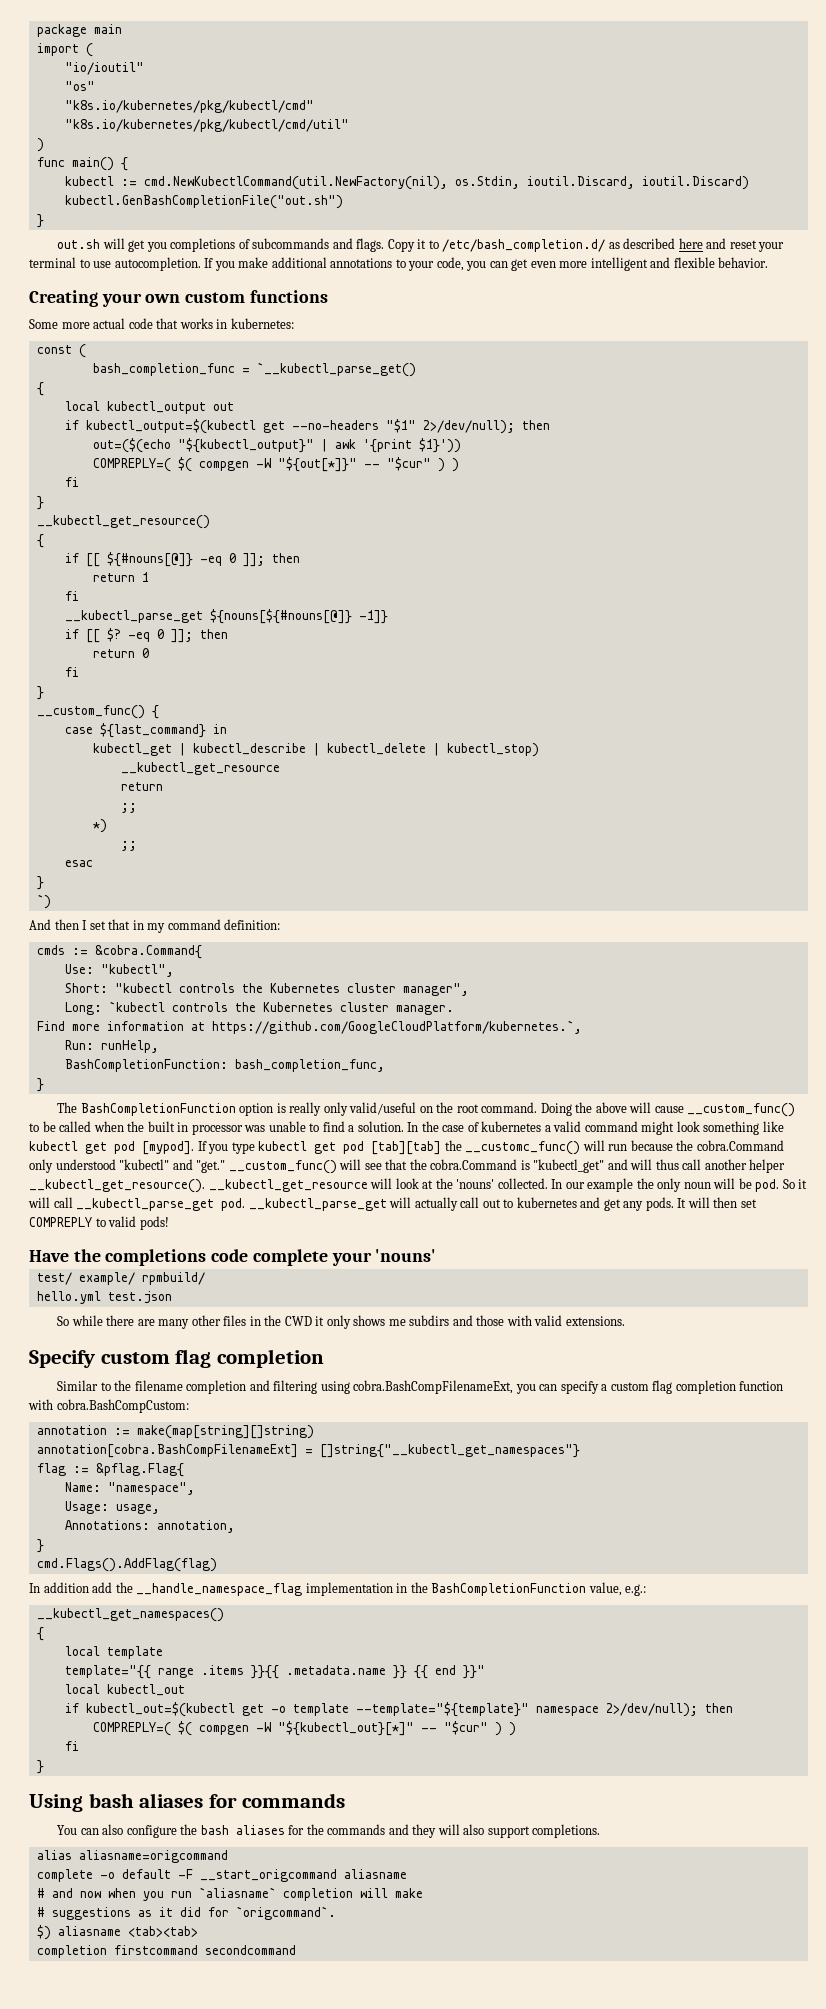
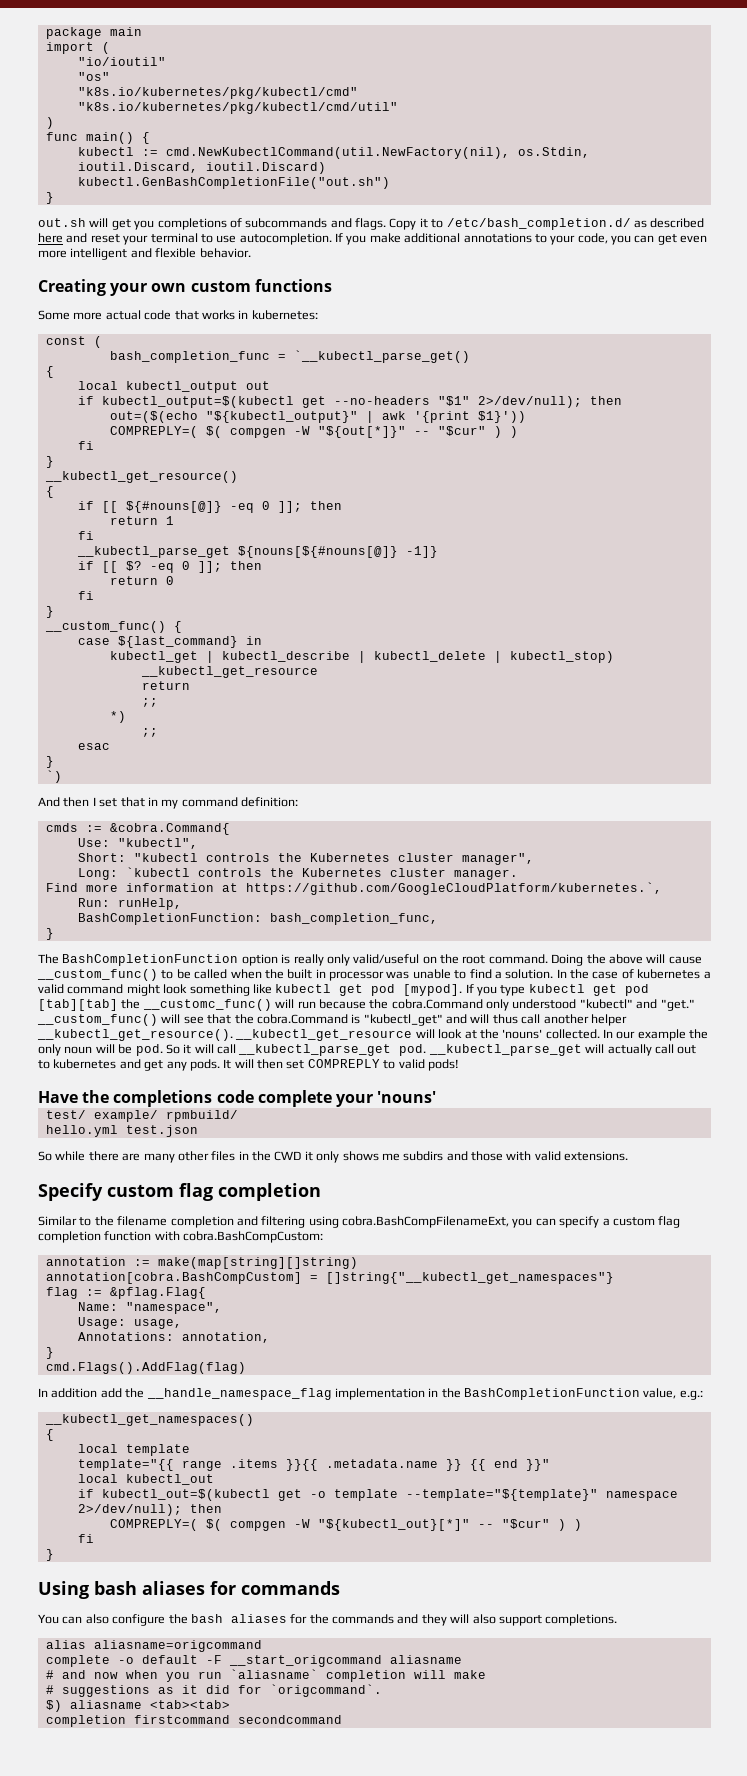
- annotation[cobra.BashCompFilenameExt] = []string{"__kubectl_get_namespaces"}
+ annotation[cobra.BashCompCustom] = []string{"__kubectl_get_namespaces"}

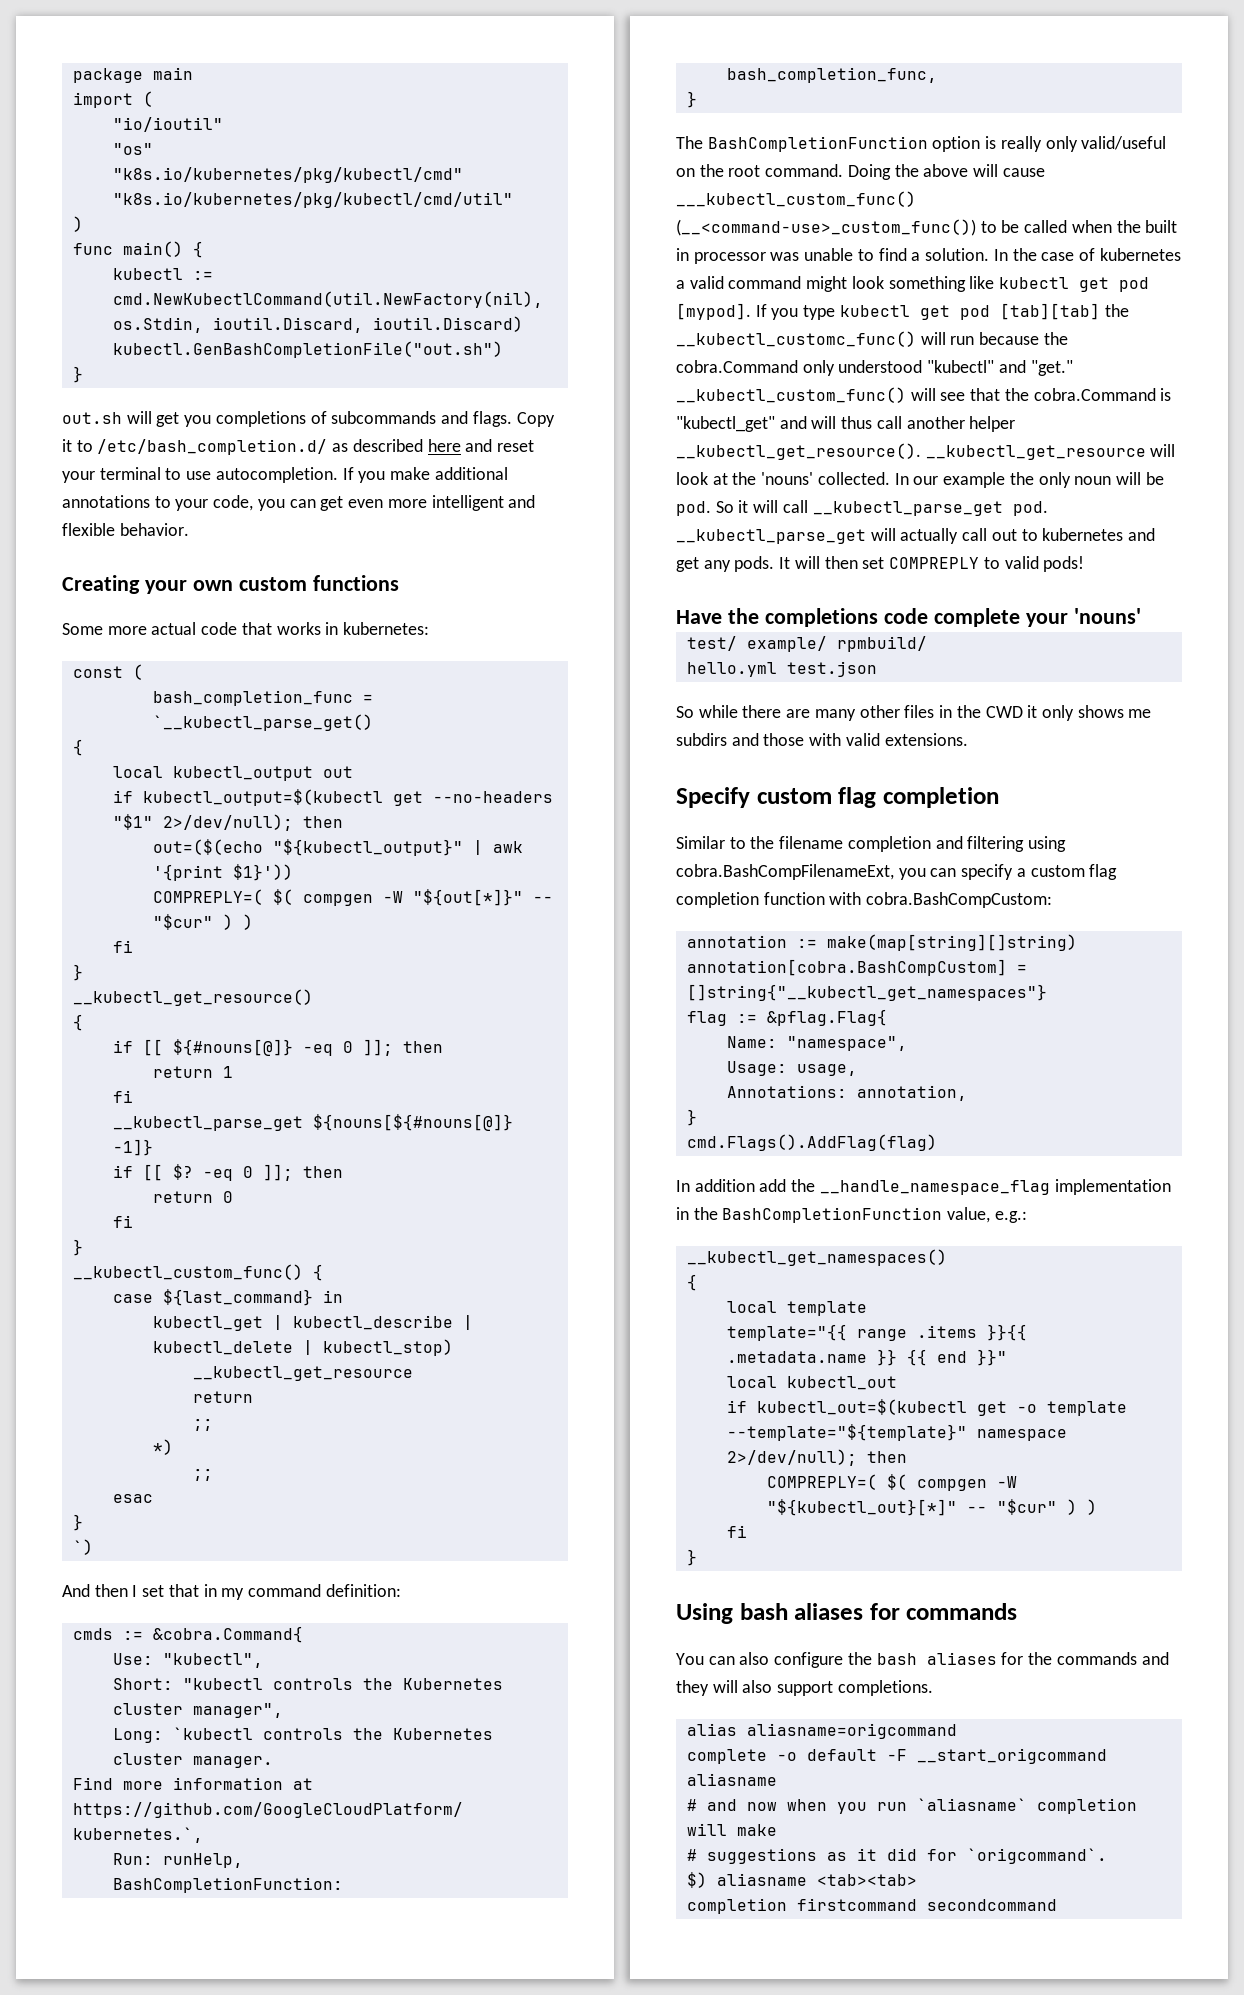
- __custom_func() {
+ __kubectl_custom_func() {
- Doing the above will cause __custom_func() to be called when the built in processor was unable to find a solution.
+ Doing the above will cause ___kubectl_custom_func() (__<command-use>_custom_func()) to be called when the built in processor was unable to find a solution.
- If you type kubectl get pod [tab][tab] the __customc_func() will run because the cobra.Command only understood "kubectl" and "get."
+ If you type kubectl get pod [tab][tab] the __kubectl_customc_func() will run because the cobra.Command only understood "kubectl" and "get."
- __custom_func() will see that the cobra.Command is "kubectl_get" and will thus call another helper __kubectl_get_resource().
+ __kubectl_custom_func() will see that the cobra.Command is "kubectl_get" and will thus call another helper __kubectl_get_resource().

